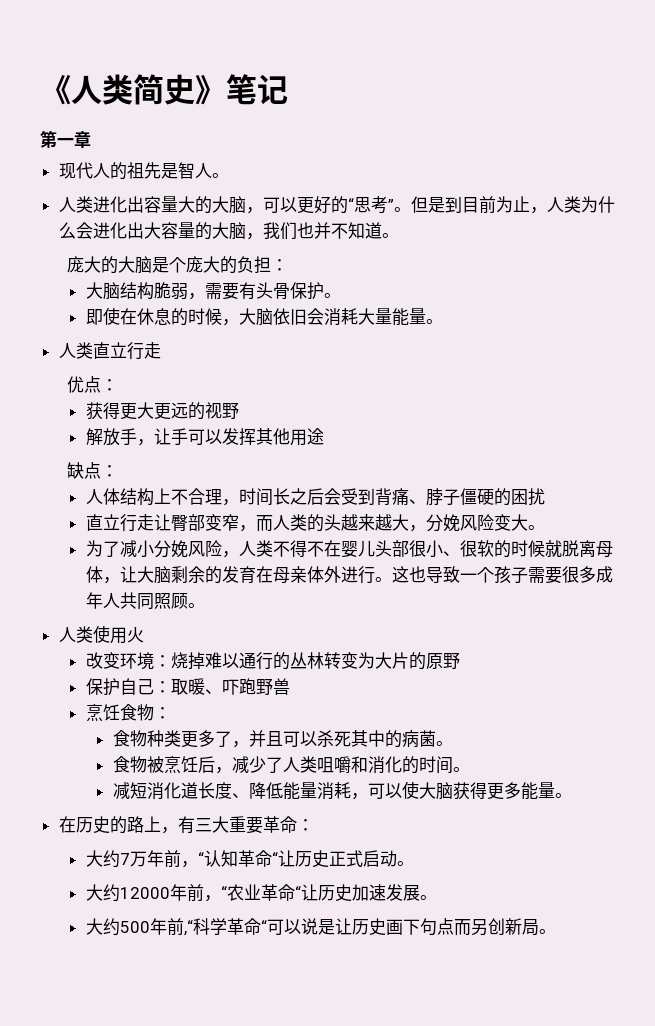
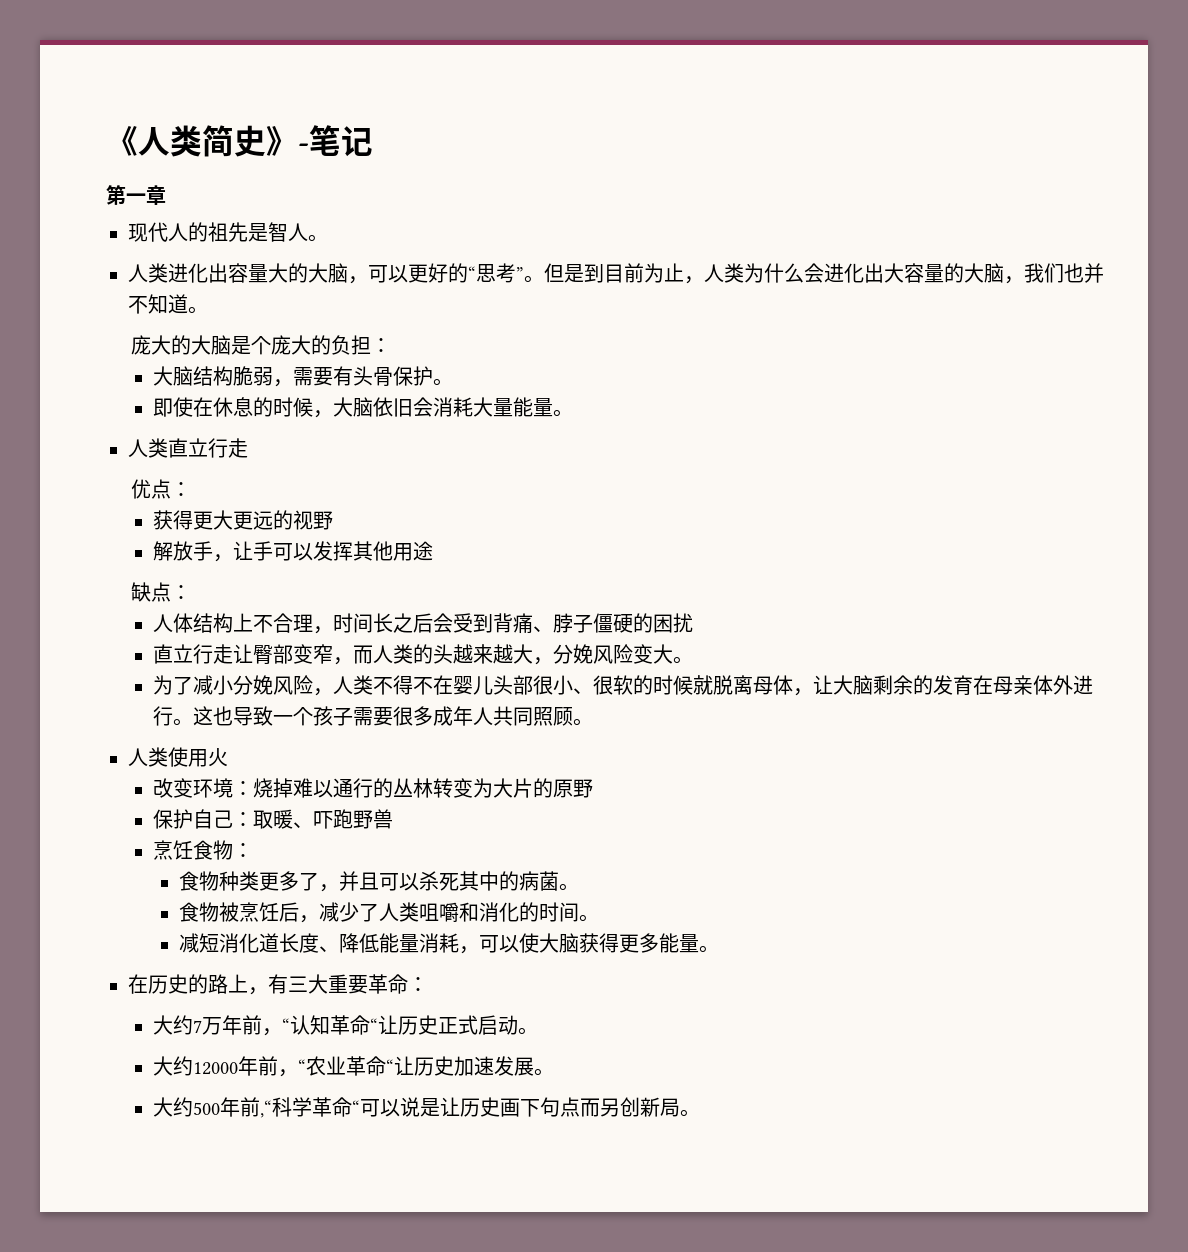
- 《人类简史》笔记
+ 《人类简史》-笔记

